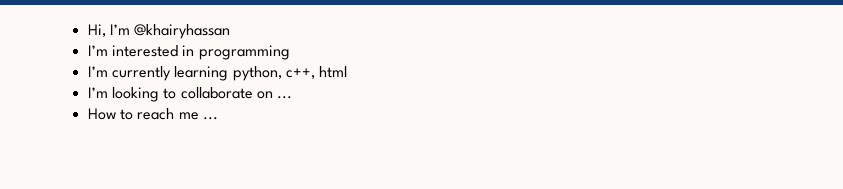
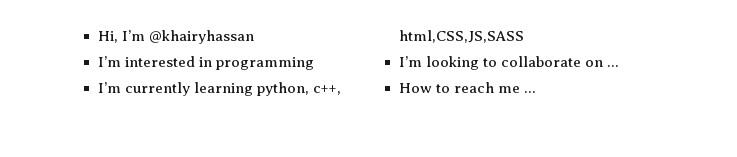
- I’m currently learning python, c++, html
+ I’m currently learning python, c++, html,CSS,JS,SASS

